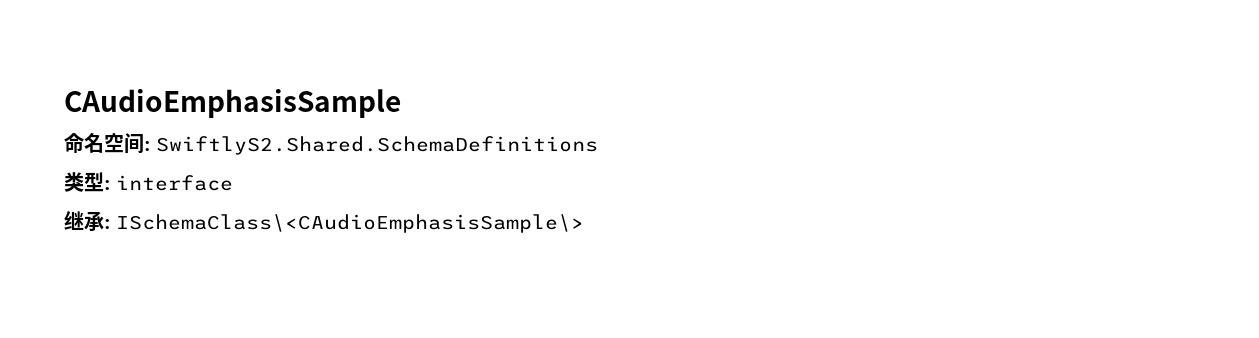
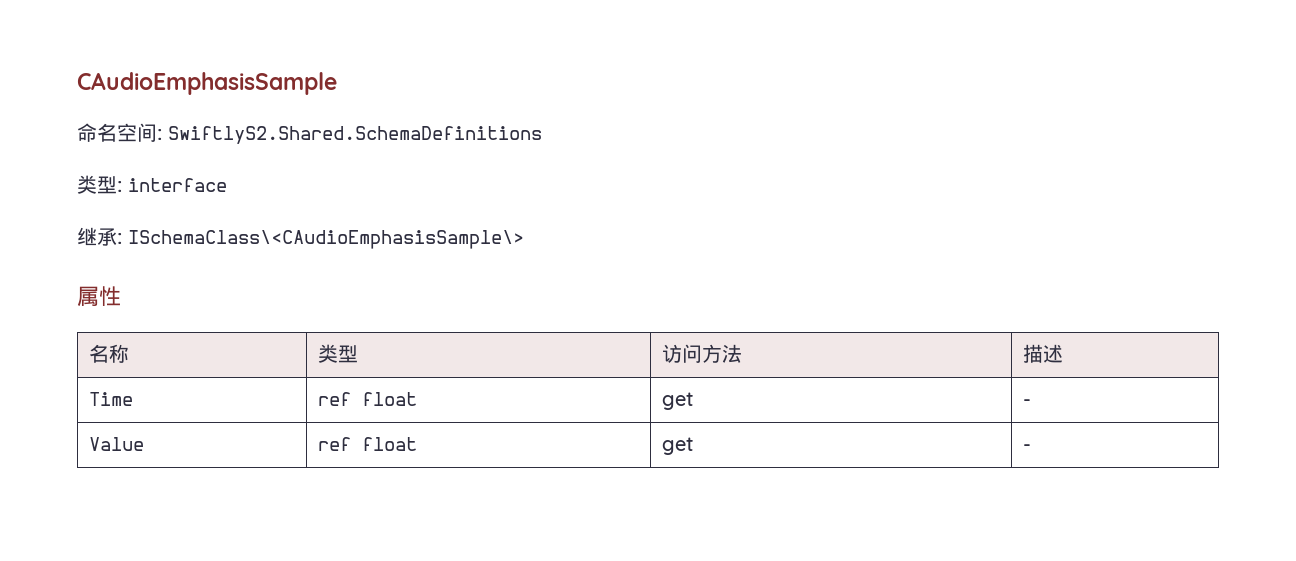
+ 属性
+ 名称 | 类型 | 访问方法 | 描述
+ Time | ref float | get | -
+ Value | ref float | get | -

